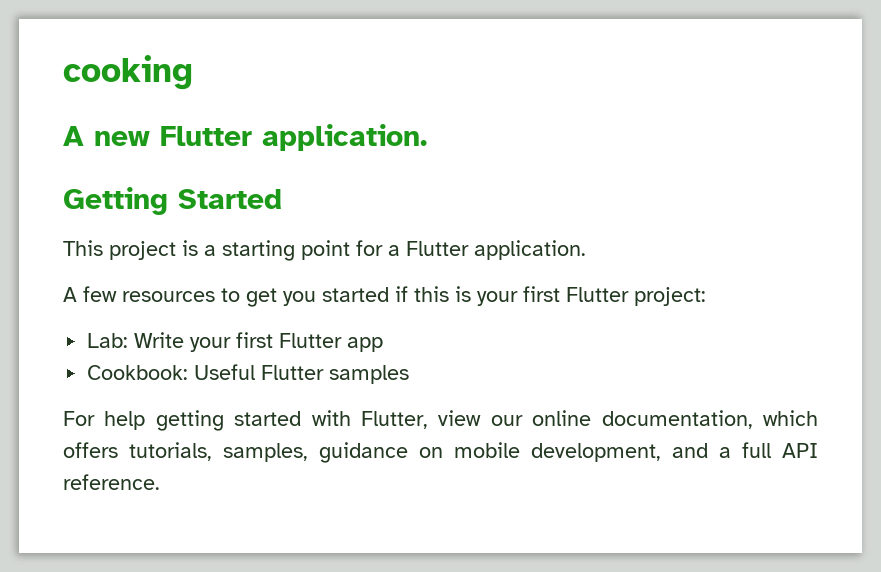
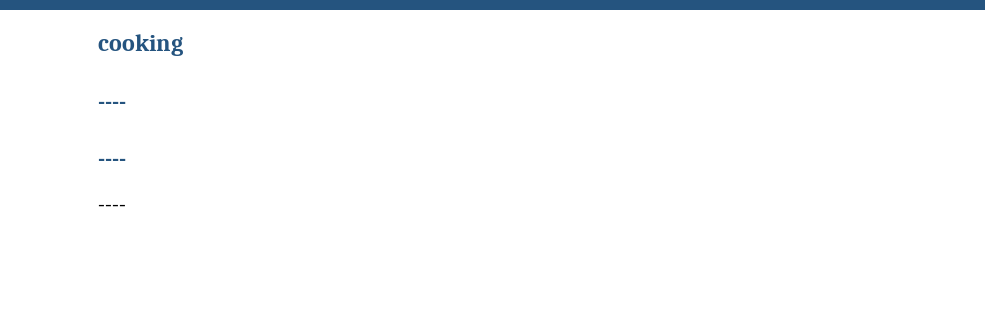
  cooking
- A new Flutter application.
- Getting Started
- This project is a starting point for a Flutter application.
- A few resources to get you started if this is your first Flutter project:
- Lab: Write your first Flutter app
- Cookbook: Useful Flutter samples
- For help getting started with Flutter, view our online documentation, which offers tutorials, samples, guidance on mobile development, and a full API reference.
+ ----
+ ----
+ ----

